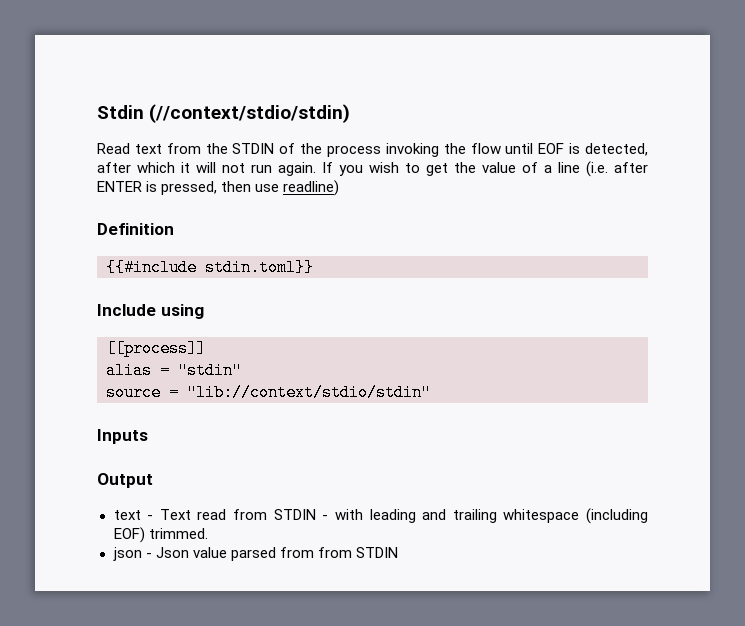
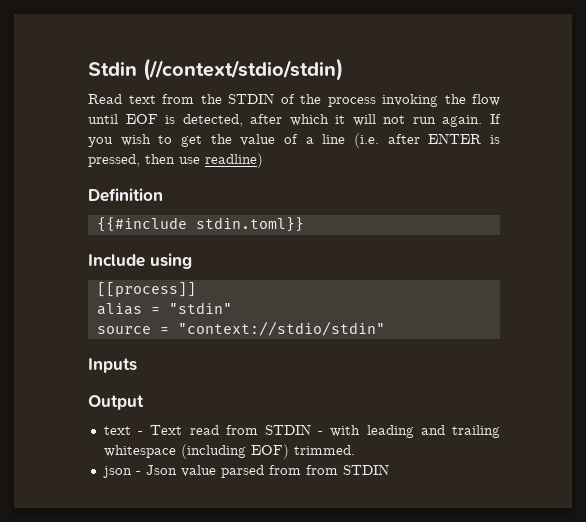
- source = "lib://context/stdio/stdin"
+ source = "context://stdio/stdin"

